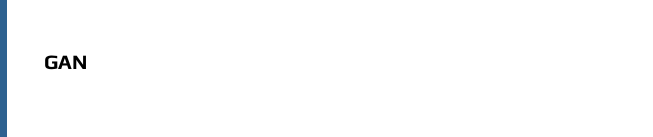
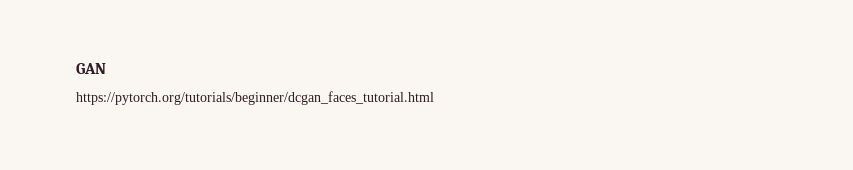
+ https://pytorch.org/tutorials/beginner/dcgan_faces_tutorial.html

